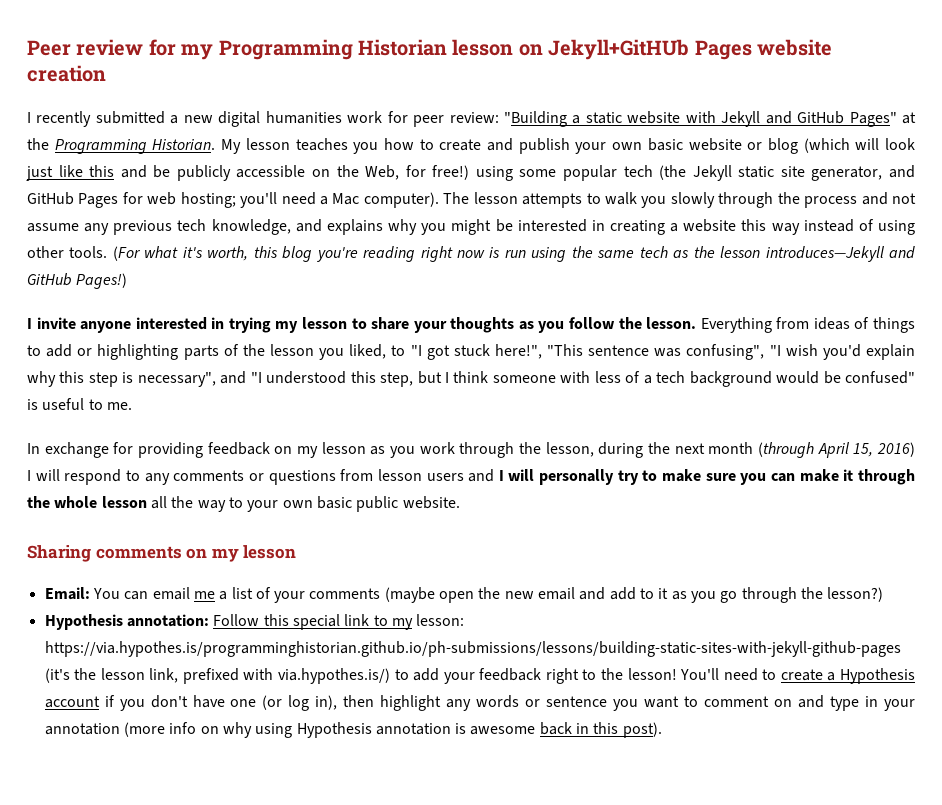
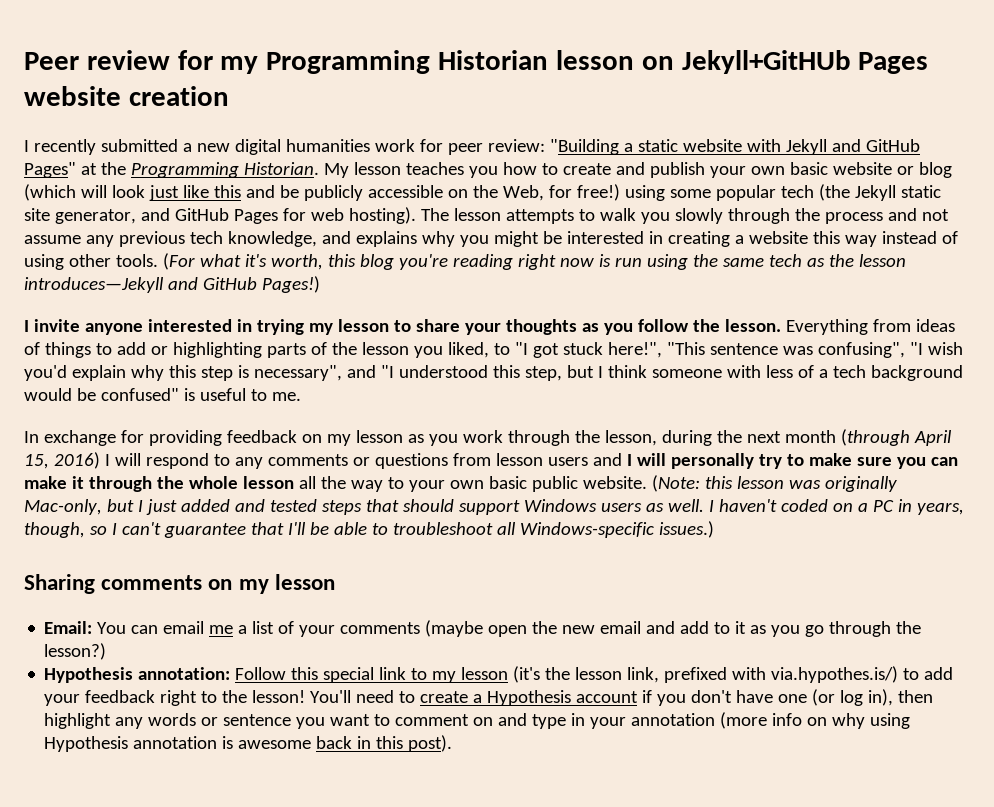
- My lesson teaches you how to create and publish your own basic website or blog (which will look just like this and be publicly accessible on the Web, for free!) using some popular tech (the Jekyll static site generator, and GitHub Pages for web hosting; you'll need a Mac computer).
+ My lesson teaches you how to create and publish your own basic website or blog (which will look just like this and be publicly accessible on the Web, for free!) using some popular tech (the Jekyll static site generator, and GitHub Pages for web hosting).
+ (Note: this lesson was originally Mac-only, but I just added and tested steps that should support Windows users as well. I haven't coded on a PC in years, though, so I can't guarantee that I'll be able to troubleshoot all Windows-specific issues.)
- Hypothesis annotation: Follow this special link to my lesson: https://via.hypothes.is/programminghistorian.github.io/ph-submissions/lessons/building-static-sites-with-jekyll-github-pages (it's the lesson link, prefixed with via.hypothes.is/) to add your feedback right to the lesson!
+ Hypothesis annotation: Follow this special link to my lesson (it's the lesson link, prefixed with via.hypothes.is/) to add your feedback right to the lesson!

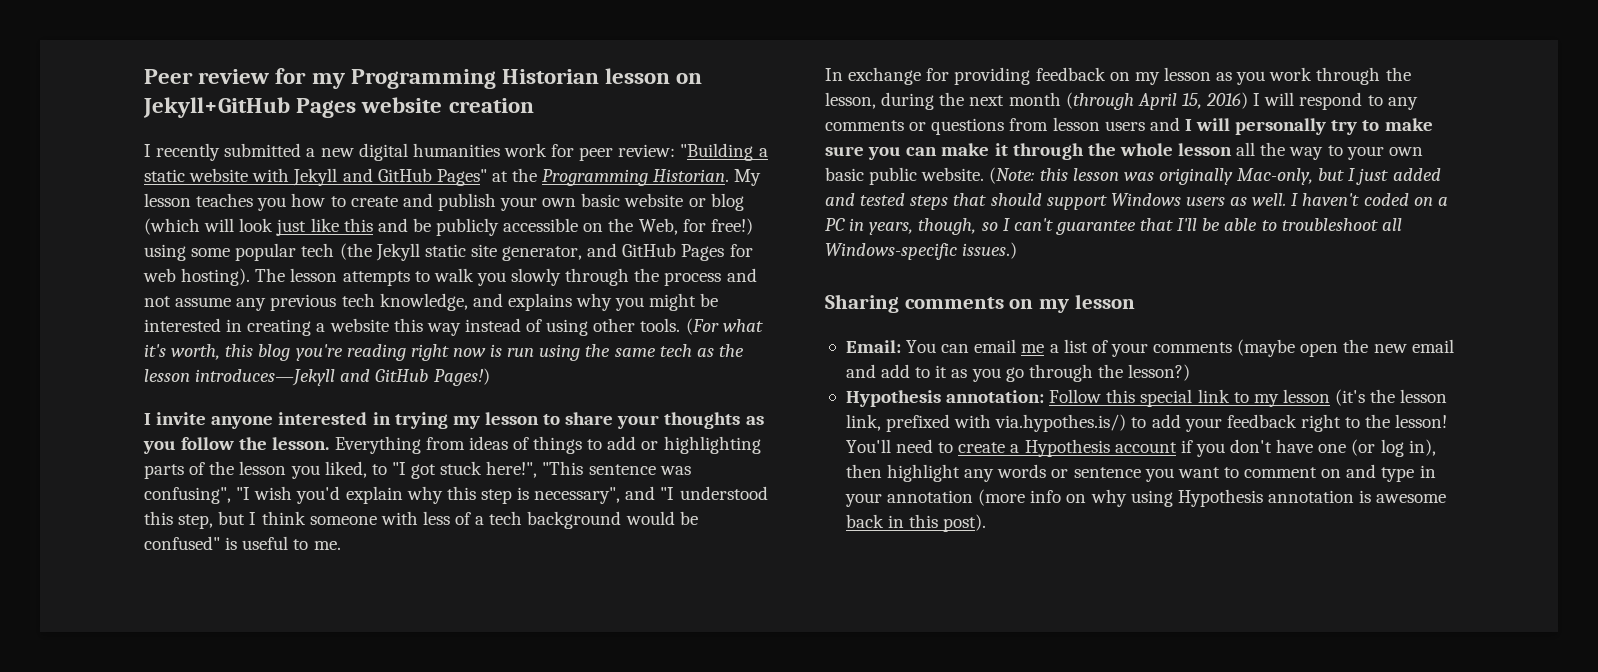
- Peer review for my Programming Historian lesson on Jekyll+GitHUb Pages website creation
+ Peer review for my Programming Historian lesson on Jekyll+GitHub Pages website creation

